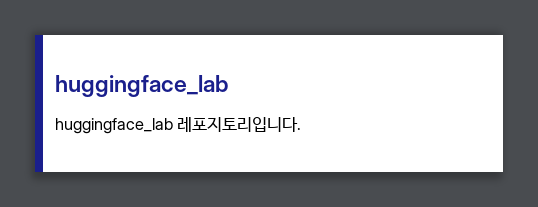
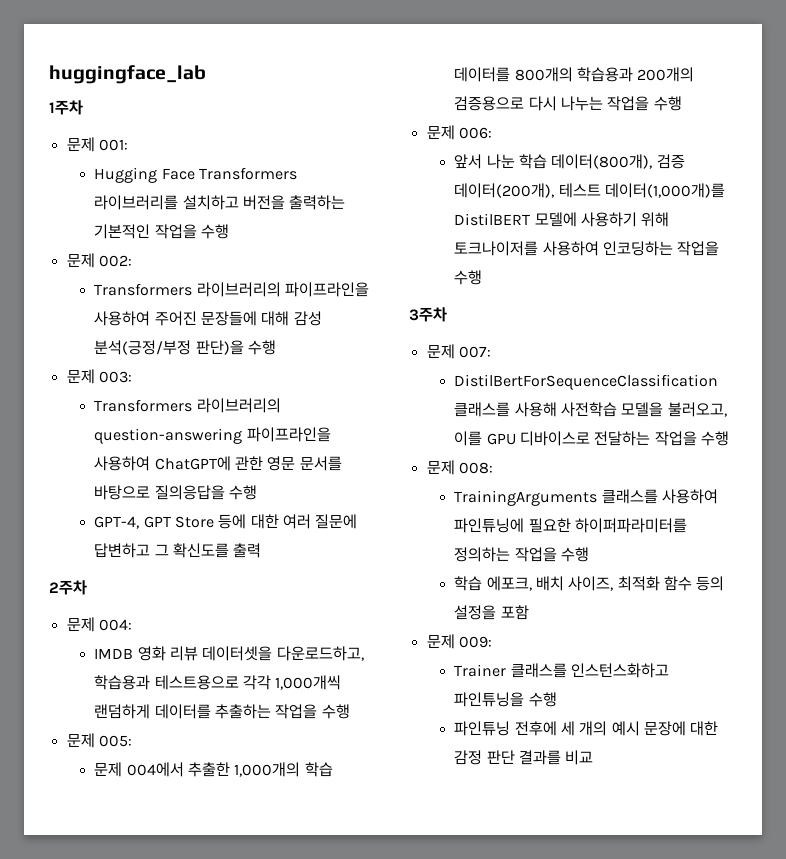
- huggingface_lab 레포지토리입니다.
+ 1주차
+ 문제 001:
+ Hugging Face Transformers 라이브러리를 설치하고 버전을 출력하는 기본적인 작업을 수행
+ 문제 002:
+ Transformers 라이브러리의 파이프라인을 사용하여 주어진 문장들에 대해 감성 분석(긍정/부정 판단)을 수행
+ 문제 003:
+ Transformers 라이브러리의 question-answering 파이프라인을 사용하여 ChatGPT에 관한 영문 문서를 바탕으로 질의응답을 수행
+ GPT-4, GPT Store 등에 대한 여러 질문에 답변하고 그 확신도를 출력
+ 2주차
+ 문제 004:
+ IMDB 영화 리뷰 데이터셋을 다운로드하고, 학습용과 테스트용으로 각각 1,000개씩 랜덤하게 데이터를 추출하는 작업을 수행
+ 문제 005:
+ 문제 004에서 추출한 1,000개의 학습 데이터를 800개의 학습용과 200개의 검증용으로 다시 나누는 작업을 수행
+ 문제 006:
+ 앞서 나눈 학습 데이터(800개), 검증 데이터(200개), 테스트 데이터(1,000개)를 DistilBERT 모델에 사용하기 위해 토크나이저를 사용하여 인코딩하는 작업을 수행
+ 3주차
+ 문제 007:
+ DistilBertForSequenceClassification 클래스를 사용해 사전학습 모델을 불러오고, 이를 GPU 디바이스로 전달하는 작업을 수행
+ 문제 008:
+ TrainingArguments 클래스를 사용하여 파인튜닝에 필요한 하이퍼파라미터를 정의하는 작업을 수행
+ 학습 에포크, 배치 사이즈, 최적화 함수 등의 설정을 포함
+ 문제 009:
+ Trainer 클래스를 인스턴스화하고 파인튜닝을 수행
+ 파인튜닝 전후에 세 개의 예시 문장에 대한 감정 판단 결과를 비교

